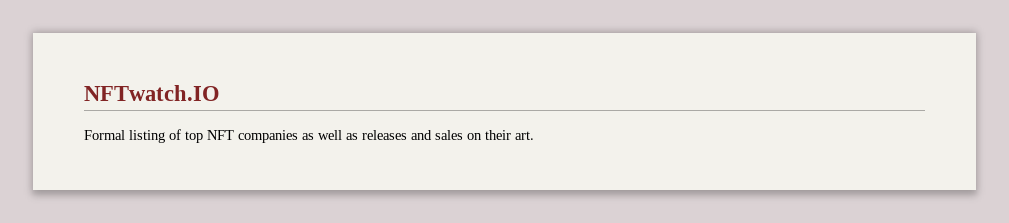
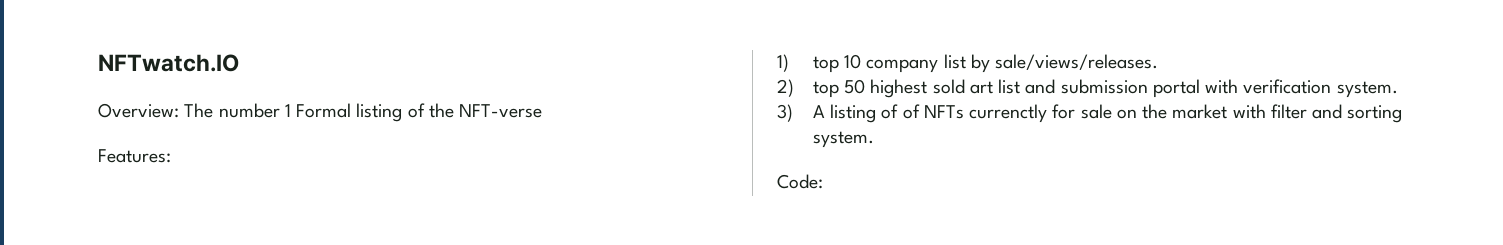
- Formal listing of top NFT companies as well as releases and sales on their art.
+ Overview: The number 1 Formal listing of the NFT-verse
+ Features:
+ 1) top 10 company list by sale/views/releases.
+ 2) top 50 highest sold art list and submission portal with verification system.
+ 3) A listing of of NFTs currenctly for sale on the market with filter and sorting system.
+ Code:

